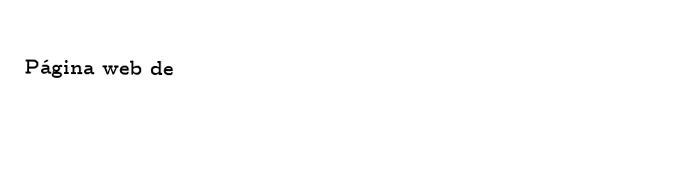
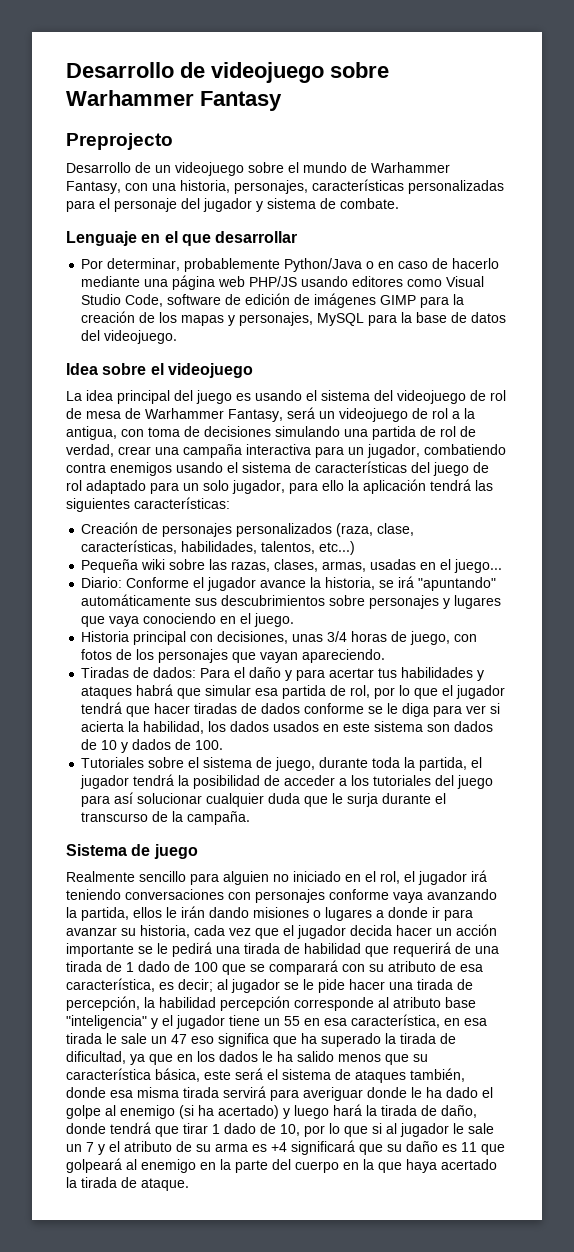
- Página web de
+ Desarrollo de videojuego sobre Warhammer Fantasy
+ Preprojecto
+ Desarrollo de un videojuego sobre el mundo de Warhammer Fantasy, con una historia, personajes, características personalizadas para el personaje del jugador y sistema de combate.
+ Lenguaje en el que desarrollar
+ Por determinar, probablemente Python/Java o en caso de hacerlo mediante una página web PHP/JS usando editores como Visual Studio Code, software de edición de imágenes GIMP para la creación de los mapas y personajes, MySQL para la base de datos del videojuego.
+ Idea sobre el videojuego
+ La idea principal del juego es usando el sistema del videojuego de rol de mesa de Warhammer Fantasy, será un videojuego de rol a la antigua, con toma de decisiones simulando una partida de rol de verdad, crear una campaña interactiva para un jugador, combatiendo contra enemigos usando el sistema de características del juego de rol adaptado para un solo jugador, para ello la aplicación tendrá las siguientes características:
+ Creación de personajes personalizados (raza, clase, características, habilidades, talentos, etc...)
+ Pequeña wiki sobre las razas, clases, armas, usadas en el juego...
+ Diario: Conforme el jugador avance la historia, se irá "apuntando" automáticamente sus descubrimientos sobre personajes y lugares que vaya conociendo en el juego.
+ Historia principal con decisiones, unas 3/4 horas de juego, con fotos de los personajes que vayan apareciendo.
+ Tiradas de dados: Para el daño y para acertar tus habilidades y ataques habrá que simular esa partida de rol, por lo que el jugador tendrá que hacer tiradas de dados conforme se le diga para ver si acierta la habilidad, los dados usados en este sistema son dados de 10 y dados de 100.
+ Tutoriales sobre el sistema de juego, durante toda la partida, el jugador tendrá la posibilidad de acceder a los tutoriales del juego para así solucionar cualquier duda que le surja durante el transcurso de la campaña.
+ Sistema de juego
+ Realmente sencillo para alguien no iniciado en el rol, el jugador irá teniendo conversaciones con personajes conforme vaya avanzando la partida, ellos le irán dando misiones o lugares a donde ir para avanzar su historia, cada vez que el jugador decida hacer un acción importante se le pedirá una tirada de habilidad que requerirá de una tirada de 1 dado de 100 que se comparará con su atributo de esa característica, es decir; al jugador se le pide hacer una tirada de percepción, la habilidad percepción corresponde al atributo base "inteligencia" y el jugador tiene un 55 en esa característica, en esa tirada le sale un 47 eso significa que ha superado la tirada de dificultad, ya que en los dados le ha salido menos que su característica básica, este será el sistema de ataques también, donde esa misma tirada servirá para averiguar donde le ha dado el golpe al enemigo (si ha acertado) y luego hará la tirada de daño, donde tendrá que tirar 1 dado de 10, por lo que si al jugador le sale un 7 y el atributo de su arma es +4 significará que su daño es 11 que golpeará al enemigo en la parte del cuerpo en la que haya acertado la tirada de ataque.

